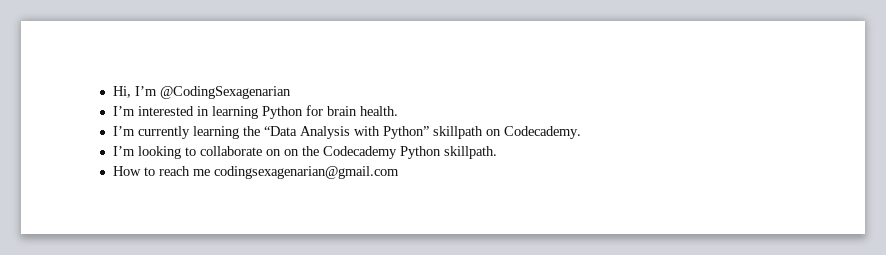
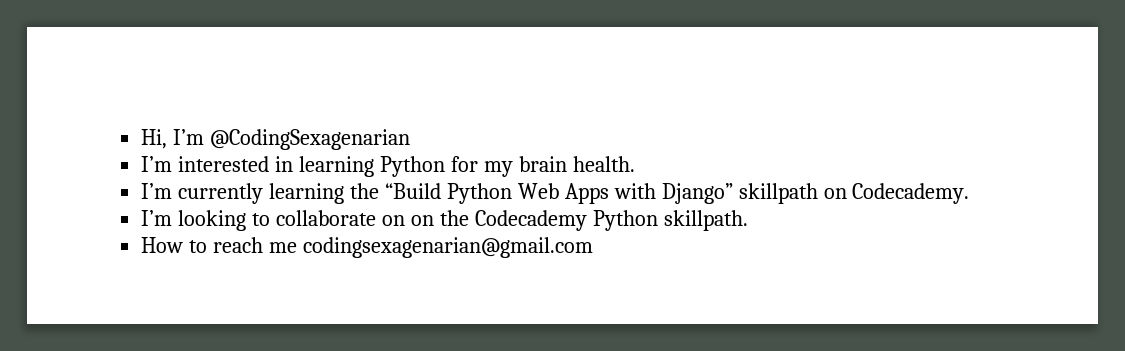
- I’m interested in learning Python for brain health.
+ I’m interested in learning Python for my brain health.
- I’m currently learning the “Data Analysis with Python” skillpath on Codecademy.
+ I’m currently learning the “Build Python Web Apps with Django” skillpath on Codecademy.

